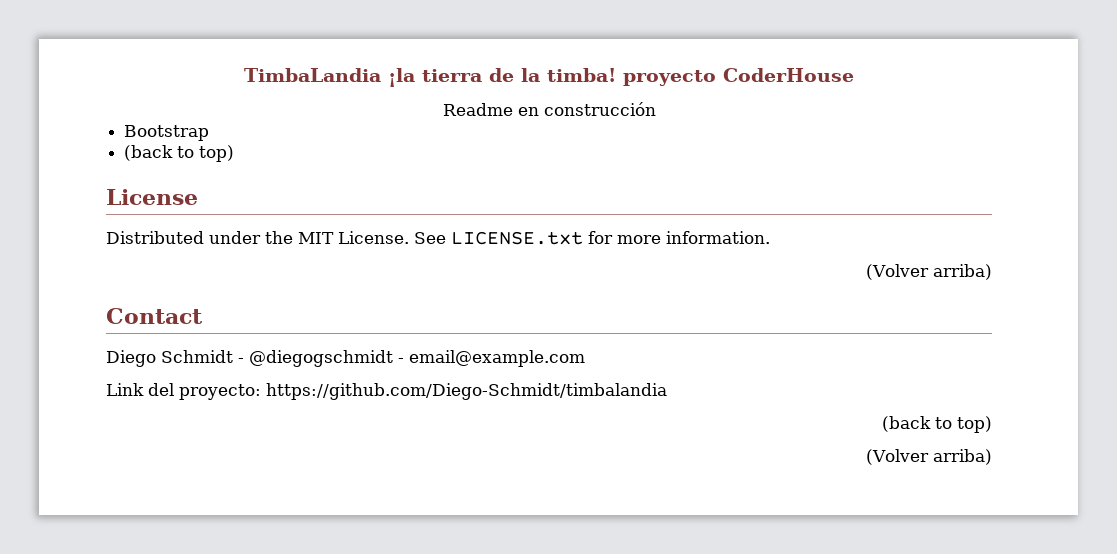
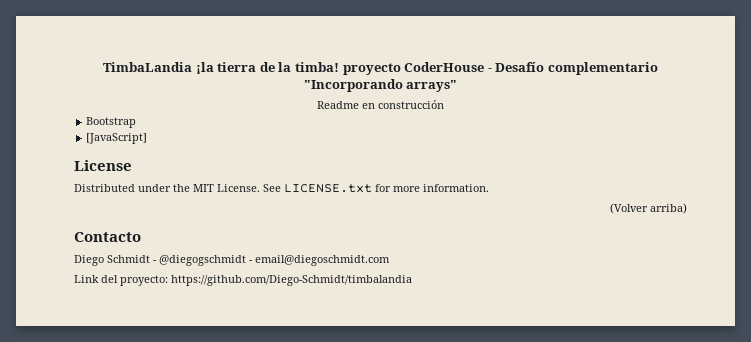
- TimbaLandia ¡la tierra de la timba! proyecto CoderHouse
+ TimbaLandia ¡la tierra de la timba! proyecto CoderHouse - Desafío complementario "Incorporando arrays"
  Bootstrap
- (back to top)
+ [JavaScript]
- Contact
+ Contacto
- Diego Schmidt - @diegogschmidt - email@example.com
+ Diego Schmidt - @diegogschmidt - email@diegoschmidt.com
  Link del proyecto: https://github.com/Diego-Schmidt/timbalandia
- (back to top)
- (Volver arriba)

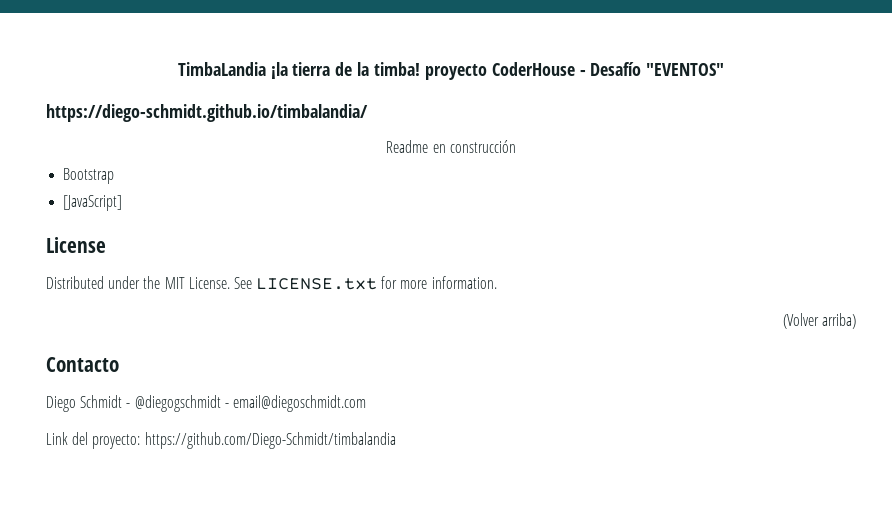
- TimbaLandia ¡la tierra de la timba! proyecto CoderHouse - Desafío complementario "Incorporando arrays"
+ TimbaLandia ¡la tierra de la timba! proyecto CoderHouse - Desafío "EVENTOS"
+ https://diego-schmidt.github.io/timbalandia/

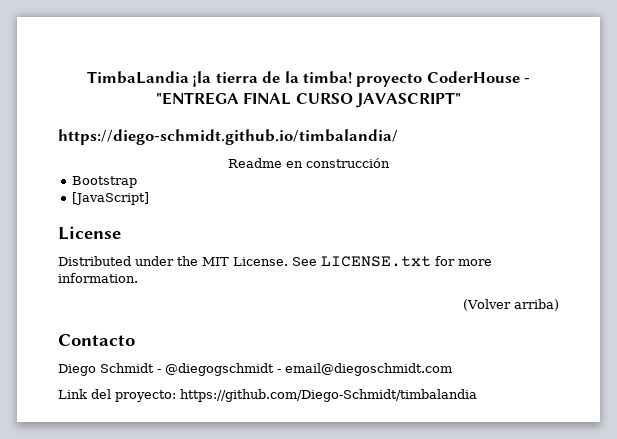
- TimbaLandia ¡la tierra de la timba! proyecto CoderHouse - Desafío "EVENTOS"
+ TimbaLandia ¡la tierra de la timba! proyecto CoderHouse - "ENTREGA FINAL CURSO JAVASCRIPT"

